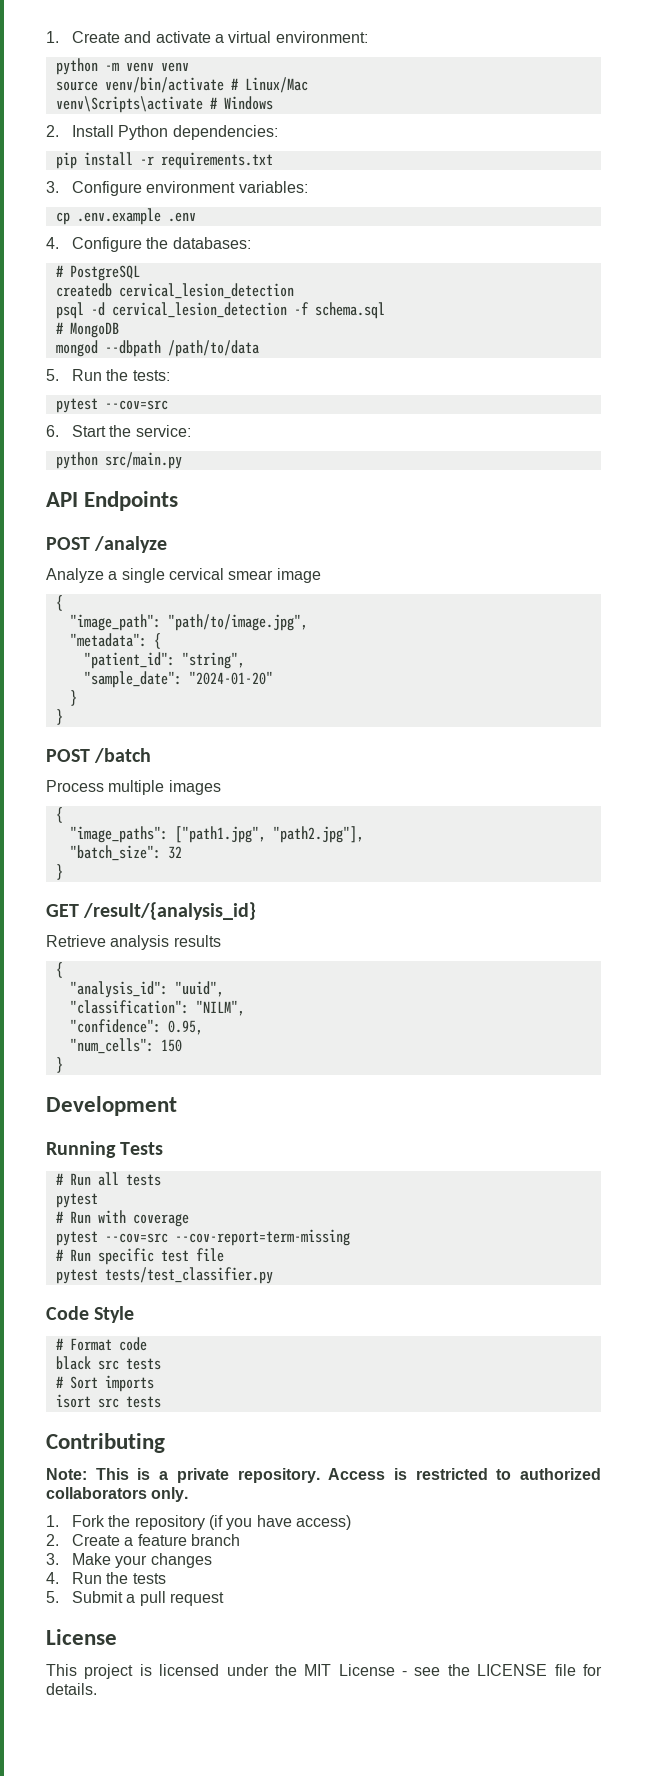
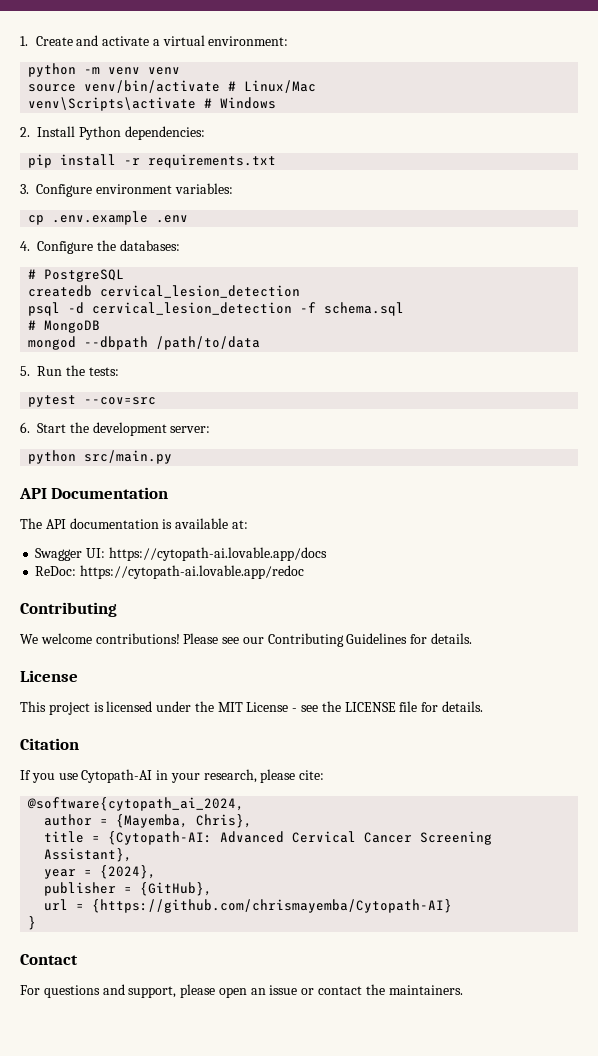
- 6. Start the service:
+ 6. Start the development server:
- API Endpoints
- POST /analyze
- Analyze a single cervical smear image
- {
- "image_path": "path/to/image.jpg",
- "metadata": {
- "patient_id": "string",
- "sample_date": "2024-01-20"
- }
- }
- POST /batch
- Process multiple images
- {
- "image_paths": ["path1.jpg", "path2.jpg"],
- "batch_size": 32
- }
- GET /result/{analysis_id}
- Retrieve analysis results
- {
- "analysis_id": "uuid",
- "classification": "NILM",
- "confidence": 0.95,
- "num_cells": 150
- }
- Development
- Running Tests
- # Run all tests
- pytest
- # Run with coverage
- pytest --cov=src --cov-report=term-missing
- # Run specific test file
- pytest tests/test_classifier.py
- Code Style
- # Format code
- black src tests
- # Sort imports
- isort src tests
+ API Documentation
+ The API documentation is available at:
+ Swagger UI: https://cytopath-ai.lovable.app/docs
+ ReDoc: https://cytopath-ai.lovable.app/redoc
  Contributing
- Note: This is a private repository. Access is restricted to authorized collaborators only.
- 1. Fork the repository (if you have access)
- 2. Create a feature branch
- 3. Make your changes
- 4. Run the tests
- 5. Submit a pull request
+ We welcome contributions! Please see our Contributing Guidelines for details.
+ Citation
+ If you use Cytopath-AI in your research, please cite:
+ @software{cytopath_ai_2024,
+ author = {Mayemba, Chris},
+ title = {Cytopath-AI: Advanced Cervical Cancer Screening Assistant},
+ year = {2024},
+ publisher = {GitHub},
+ url = {https://github.com/chrismayemba/Cytopath-AI}
+ }
+ Contact
+ For questions and support, please open an issue or contact the maintainers.

